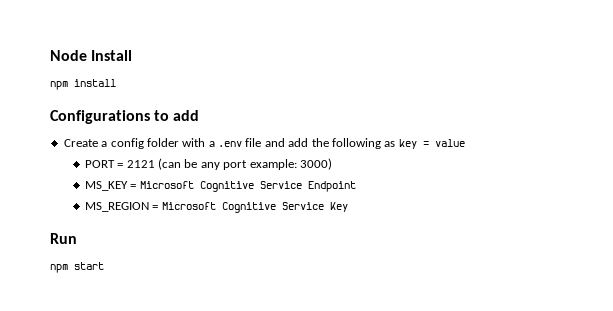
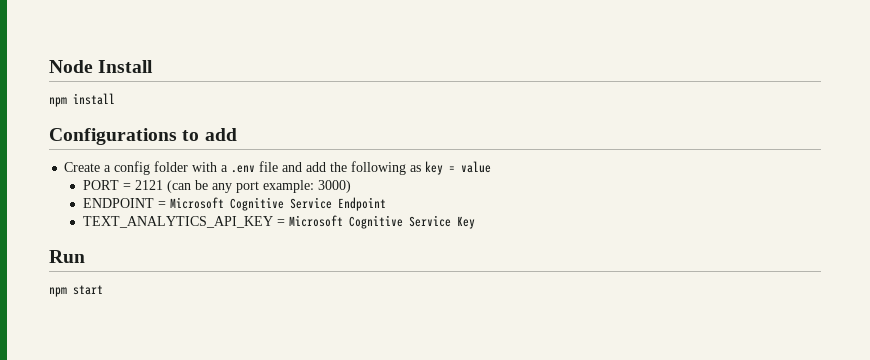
- MS_KEY = Microsoft Cognitive Service Endpoint
+ ENDPOINT = Microsoft Cognitive Service Endpoint
- MS_REGION = Microsoft Cognitive Service Key
+ TEXT_ANALYTICS_API_KEY = Microsoft Cognitive Service Key

